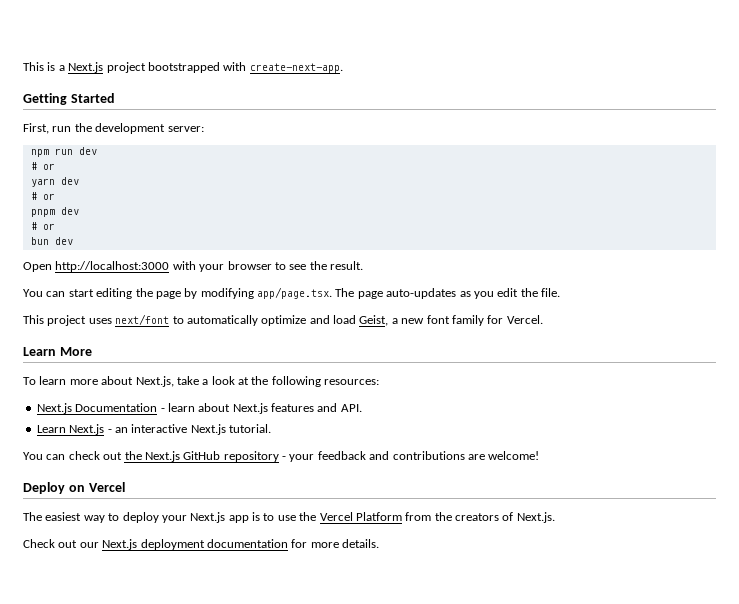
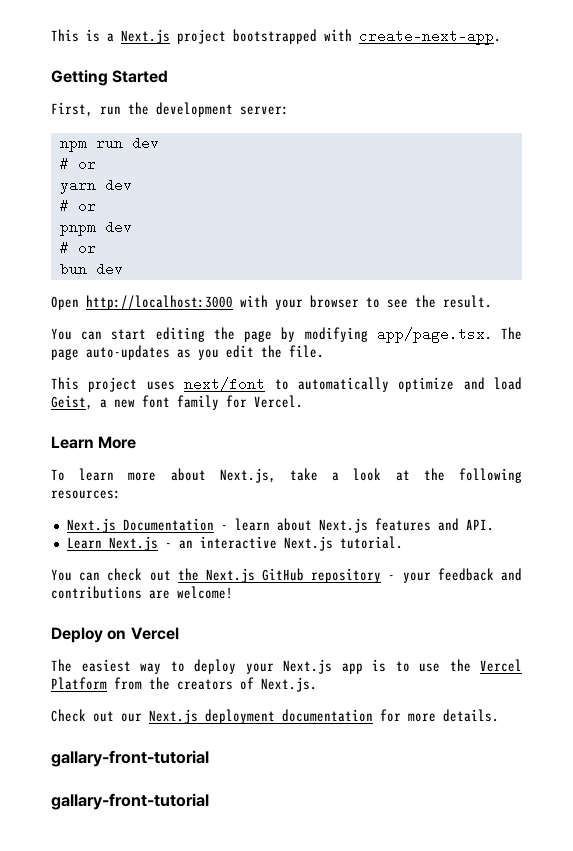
  Check out our Next.js deployment documentation for more details.
+ gallary-front-tutorial
+ gallary-front-tutorial

